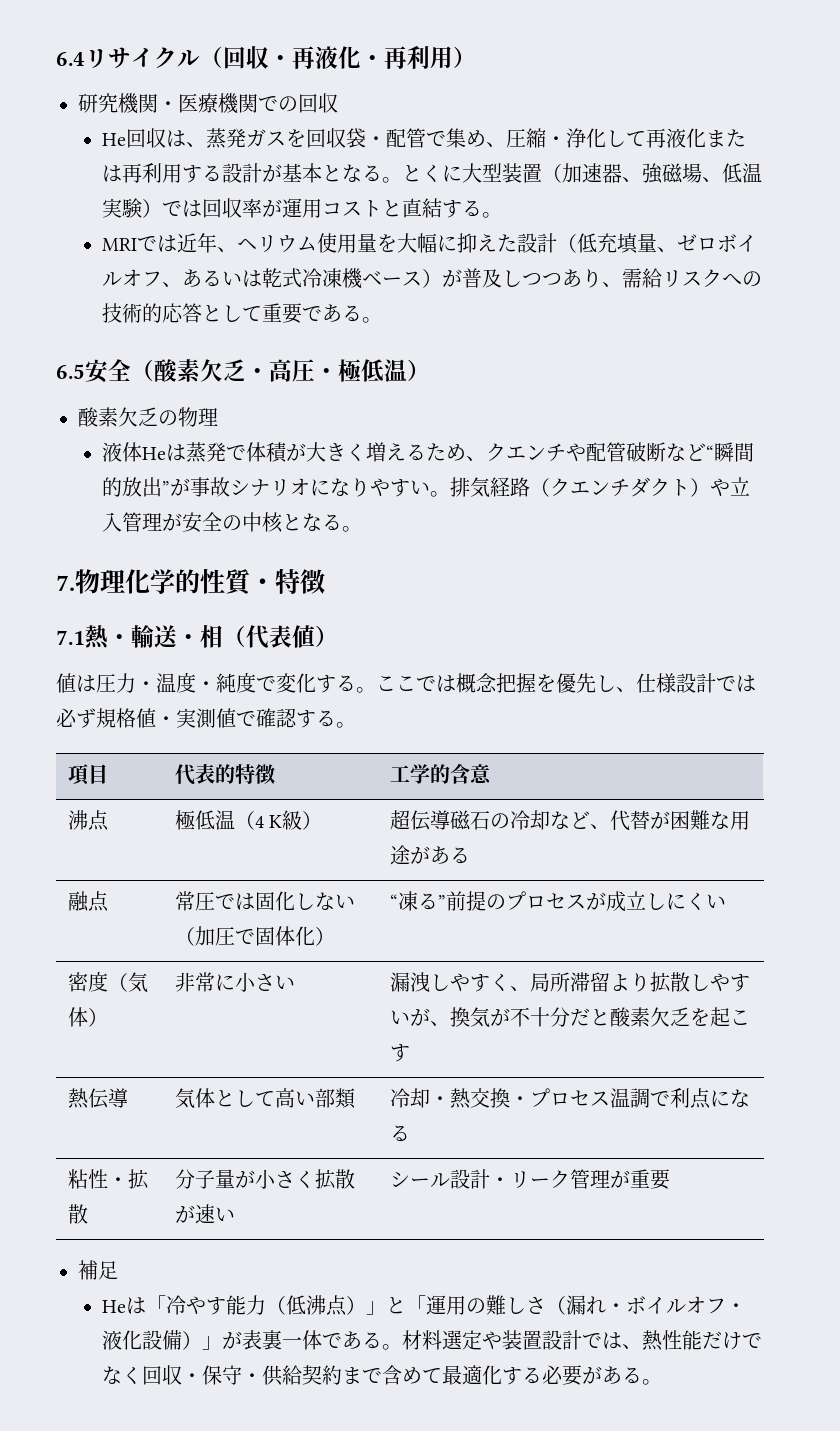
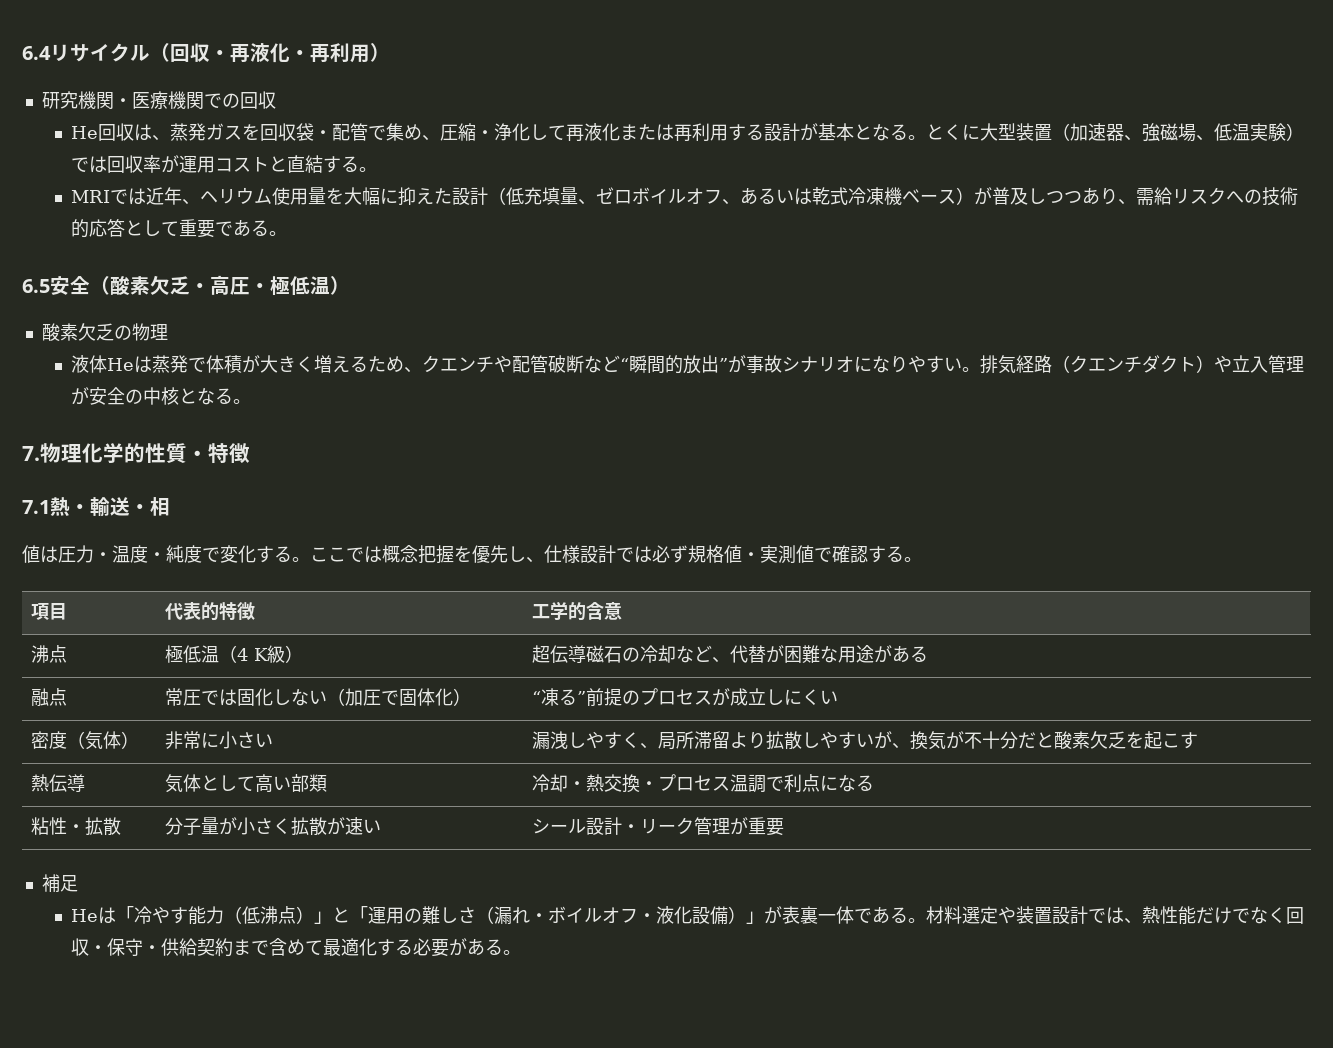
- 7.1熱・輸送・相（代表値）
+ 7.1熱・輸送・相

